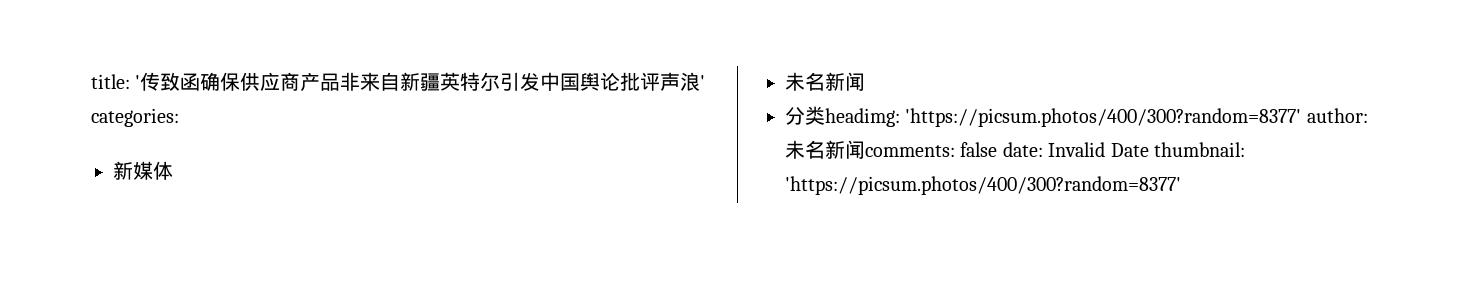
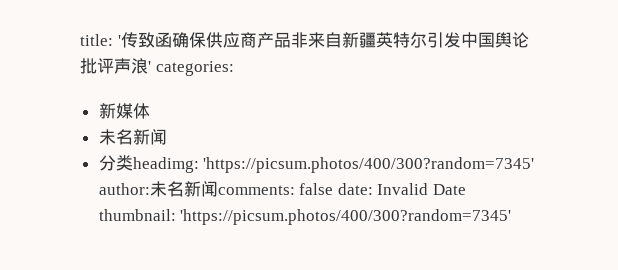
- 分类headimg: 'https://picsum.photos/400/300?random=8377' author:未名新闻comments: false date: Invalid Date thumbnail: 'https://picsum.photos/400/300?random=8377'
+ 分类headimg: 'https://picsum.photos/400/300?random=7345' author:未名新闻comments: false date: Invalid Date thumbnail: 'https://picsum.photos/400/300?random=7345'

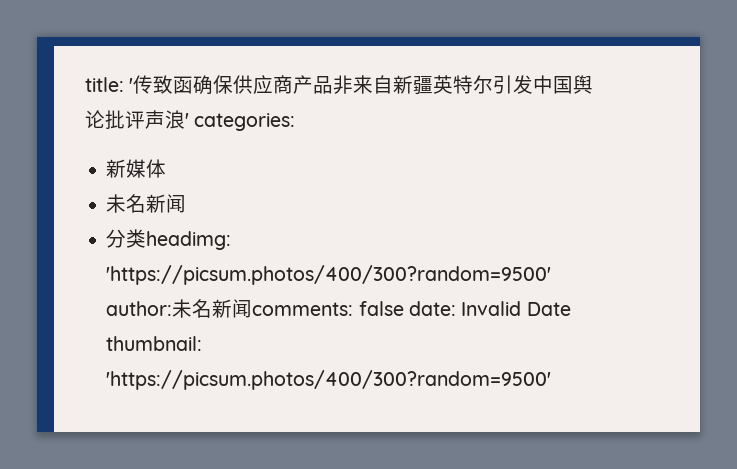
- 分类headimg: 'https://picsum.photos/400/300?random=7345' author:未名新闻comments: false date: Invalid Date thumbnail: 'https://picsum.photos/400/300?random=7345'
+ 分类headimg: 'https://picsum.photos/400/300?random=9500' author:未名新闻comments: false date: Invalid Date thumbnail: 'https://picsum.photos/400/300?random=9500'

